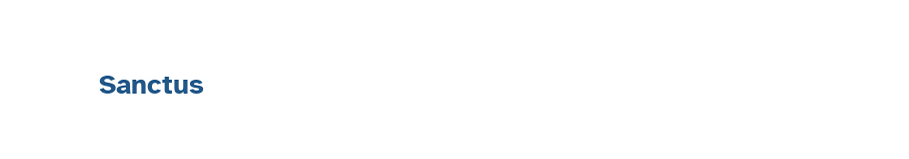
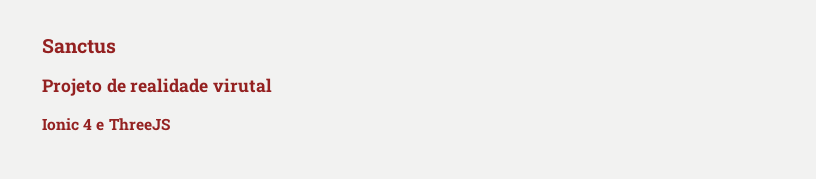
+ Projeto de realidade virutal
+ Ionic 4 e ThreeJS

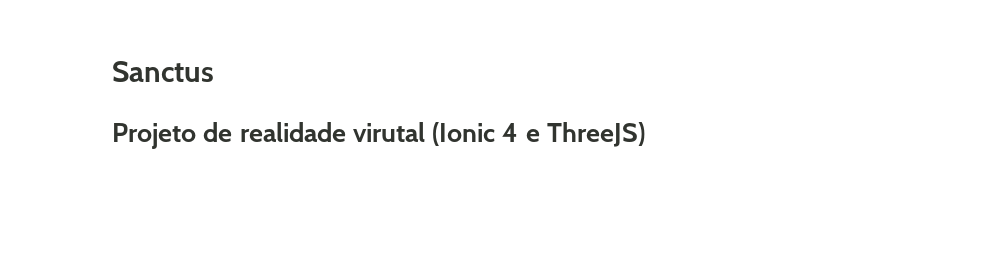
- Projeto de realidade virutal
- Ionic 4 e ThreeJS
+ Projeto de realidade virutal (Ionic 4 e ThreeJS)

